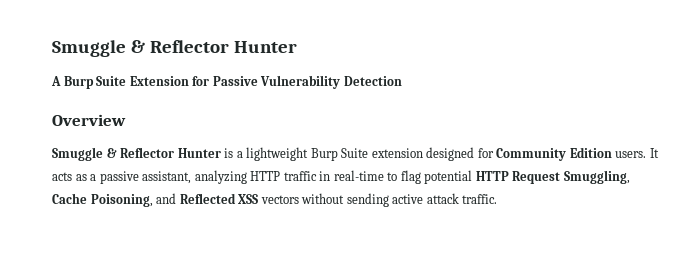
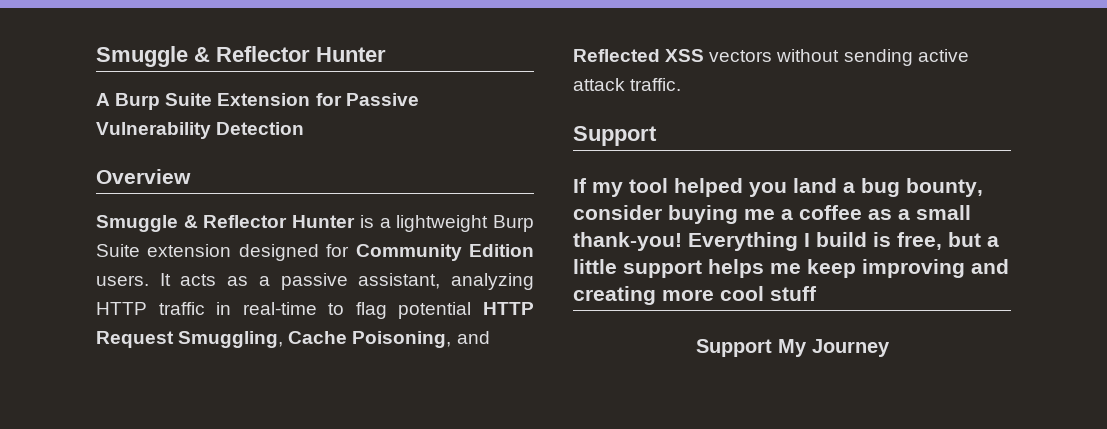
  It acts as a passive assistant, analyzing HTTP traffic in real-time to flag potential HTTP Request Smuggling, Cache Poisoning, and Reflected XSS vectors without sending active attack traffic.
+ Support
+ If my tool helped you land a bug bounty, consider buying me a coffee as a small thank-you! Everything I build is free, but a little support helps me keep improving and creating more cool stuff
+ Support My Journey

